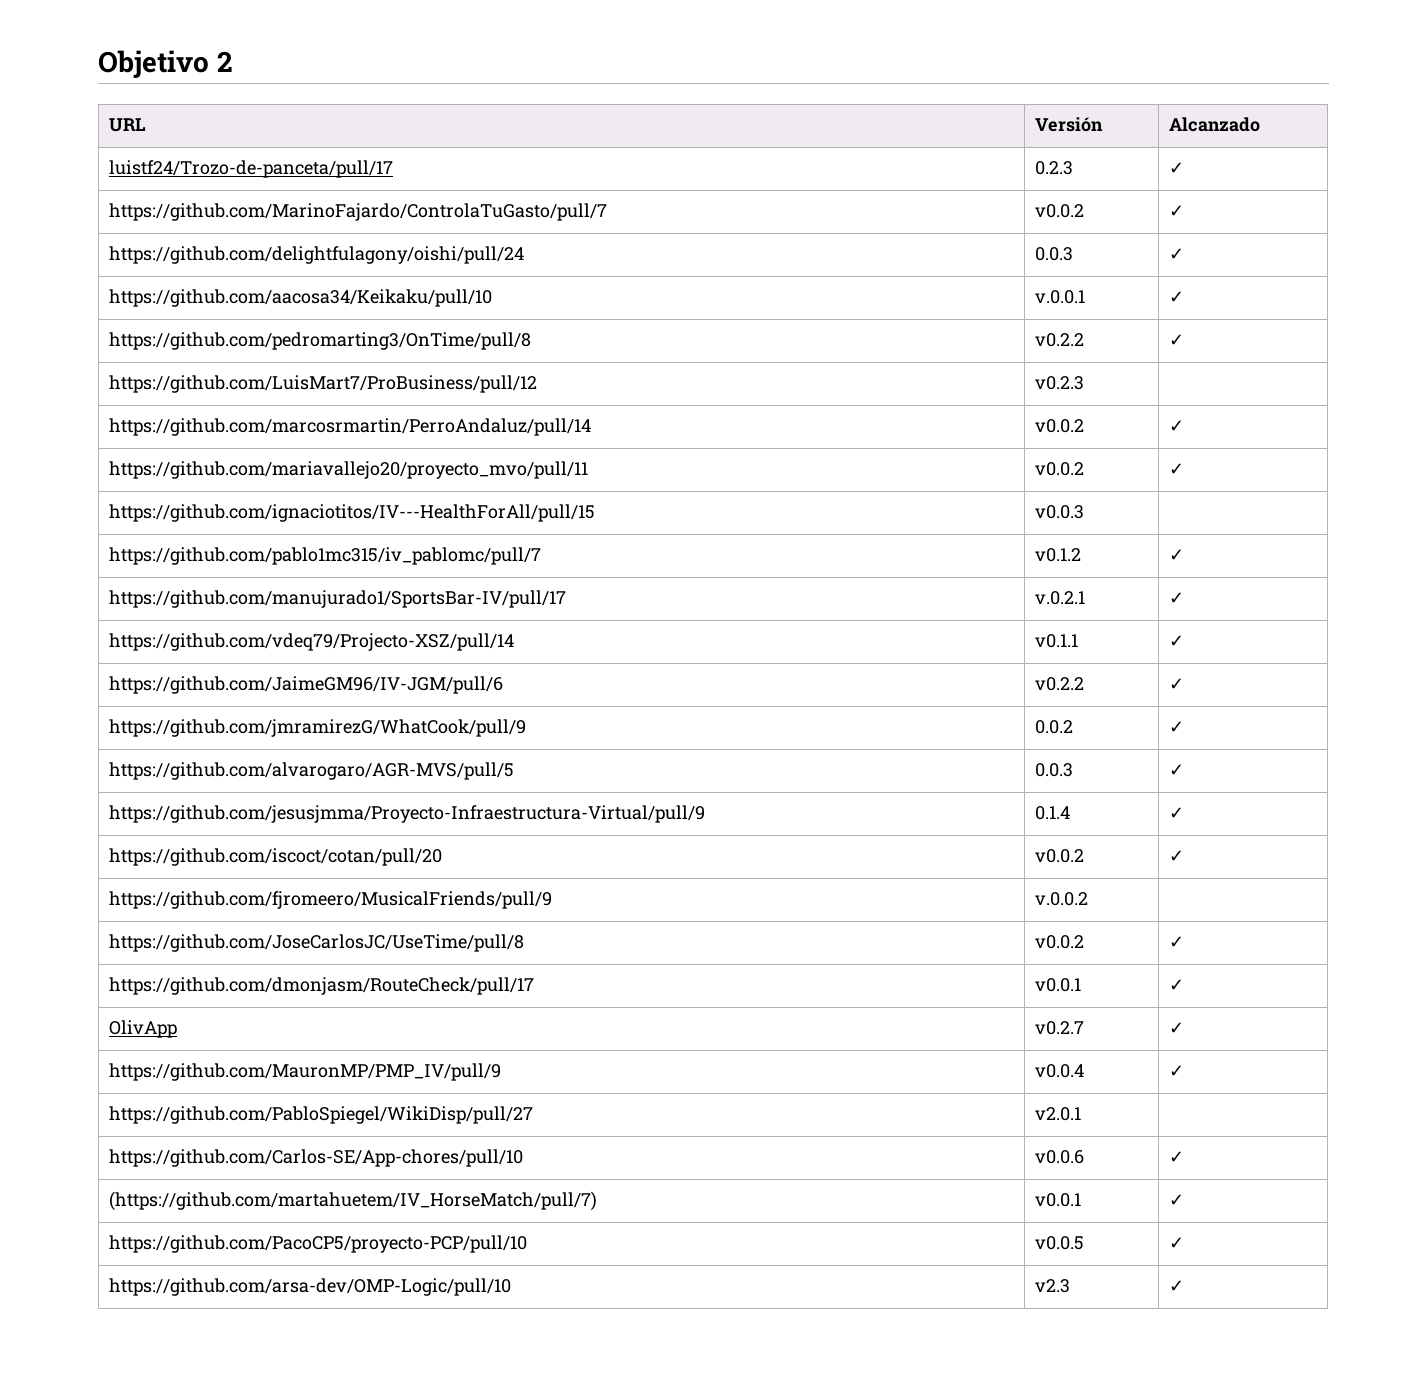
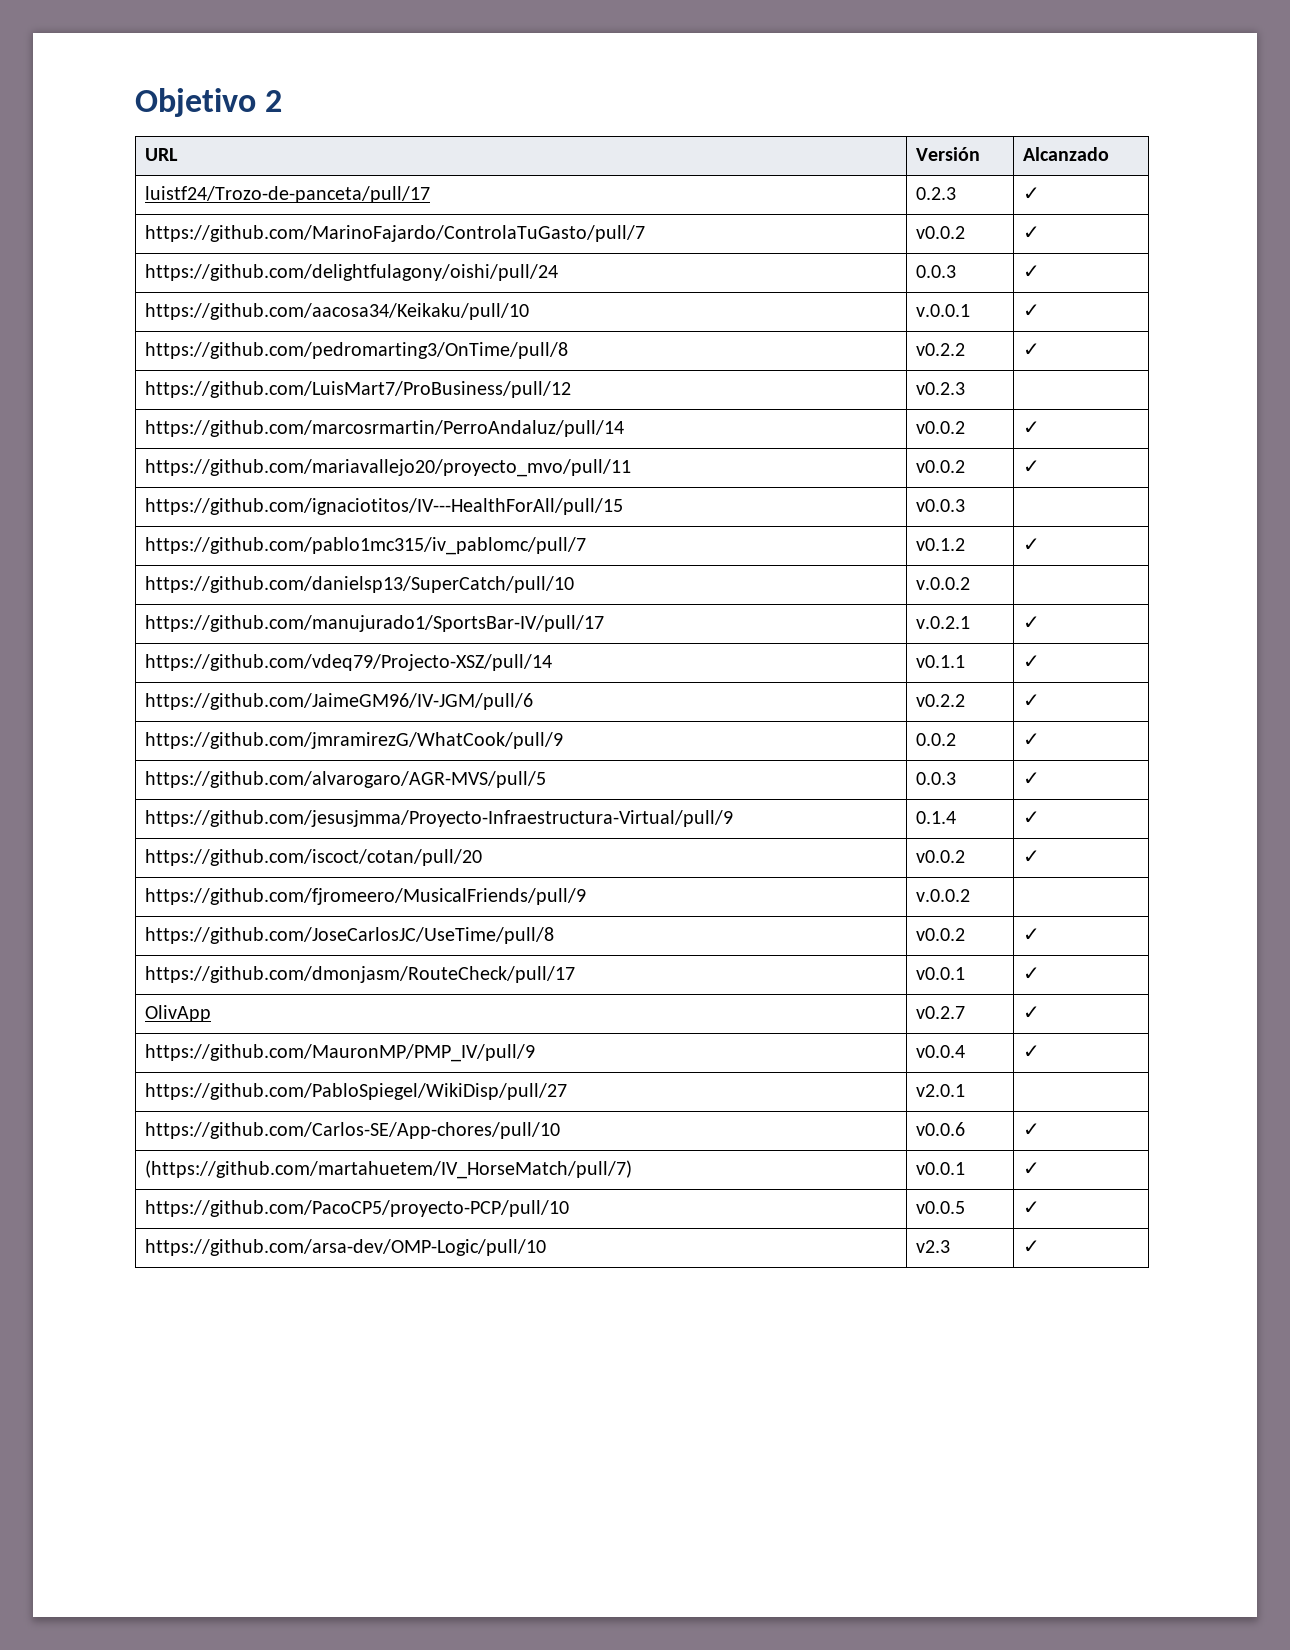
+ https://github.com/danielsp13/SuperCatch/pull/10 | v.0.0.2 |

